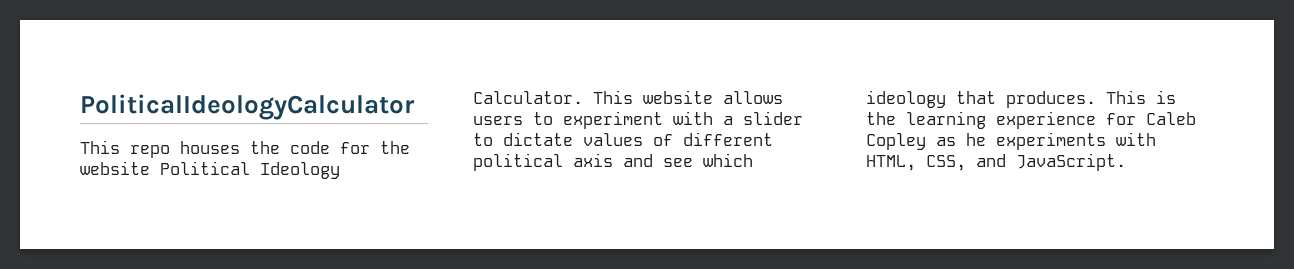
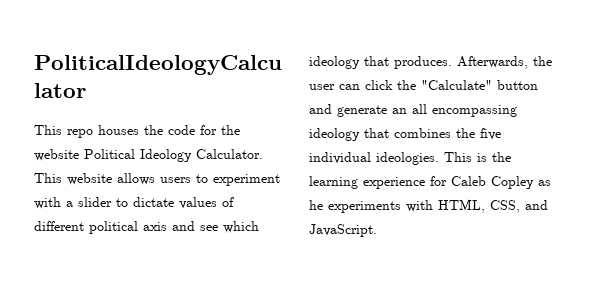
+ Afterwards, the user can click the "Calculate" button and generate an all encompassing ideology that combines the five individual ideologies.

